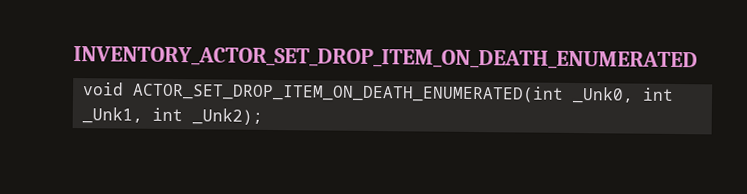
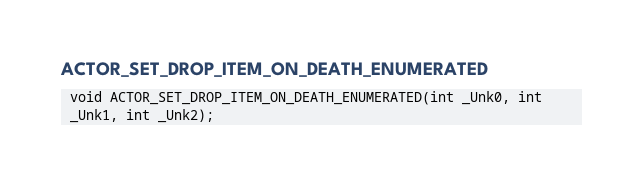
- INVENTORY_ACTOR_SET_DROP_ITEM_ON_DEATH_ENUMERATED
+ ACTOR_SET_DROP_ITEM_ON_DEATH_ENUMERATED

